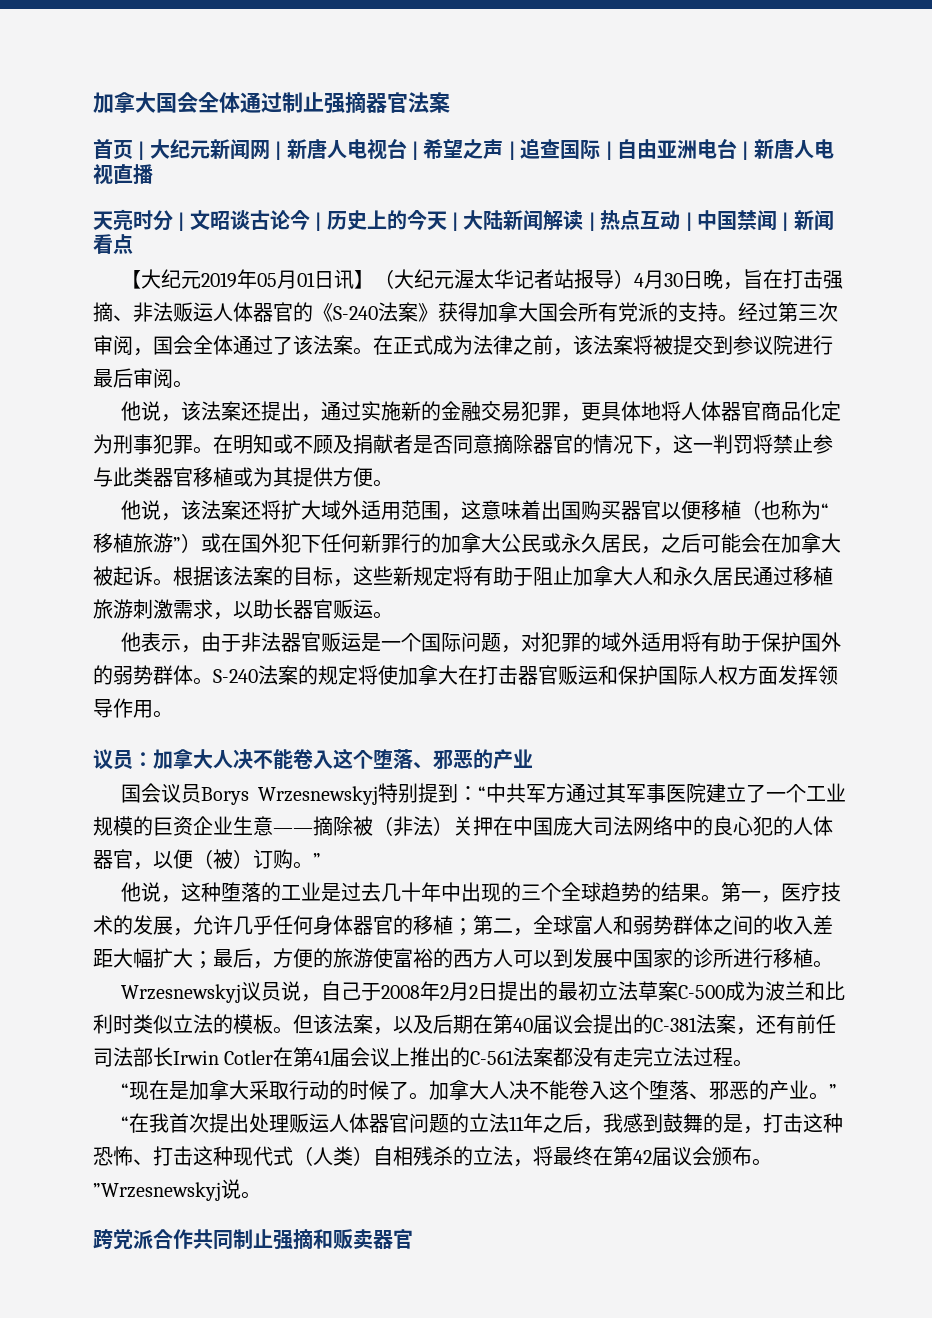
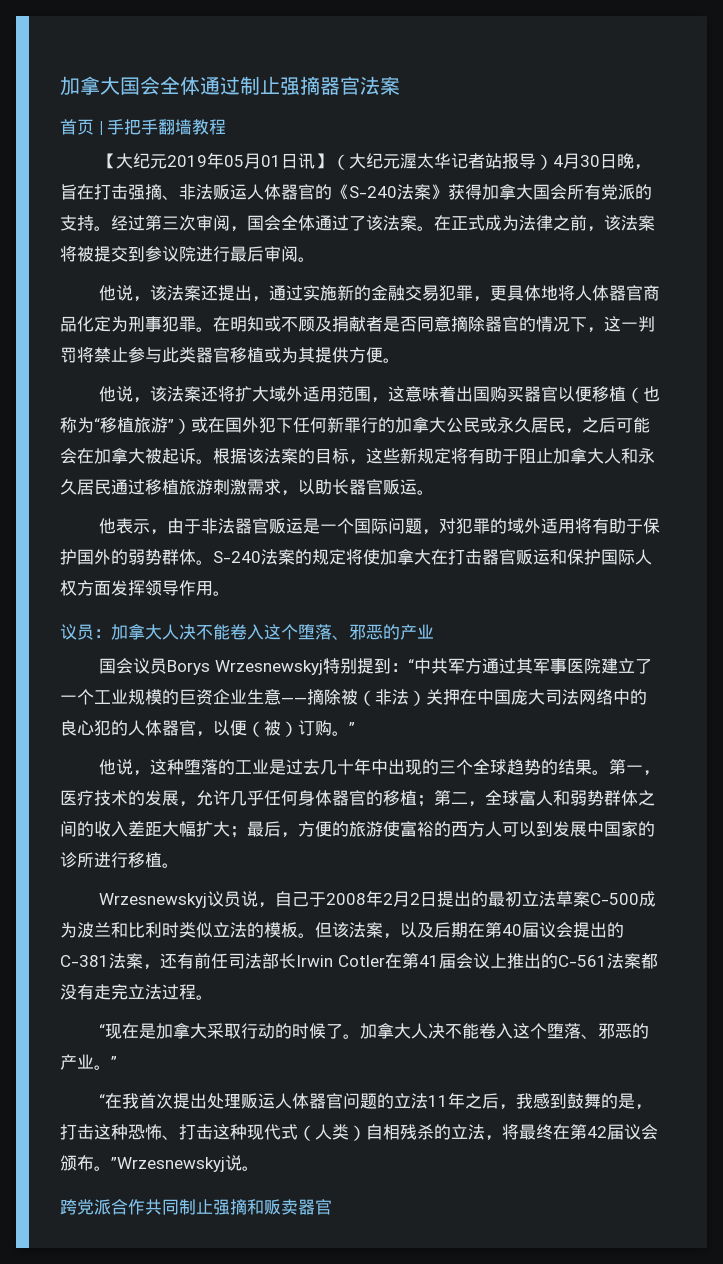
- 首页 | 大纪元新闻网 | 新唐人电视台 | 希望之声 | 追查国际 | 自由亚洲电台 | 新唐人电视直播
- 天亮时分 | 文昭谈古论今 | 历史上的今天 | 大陆新闻解读 | 热点互动 | 中国禁闻 | 新闻看点
+ 首页 | 手把手翻墙教程

